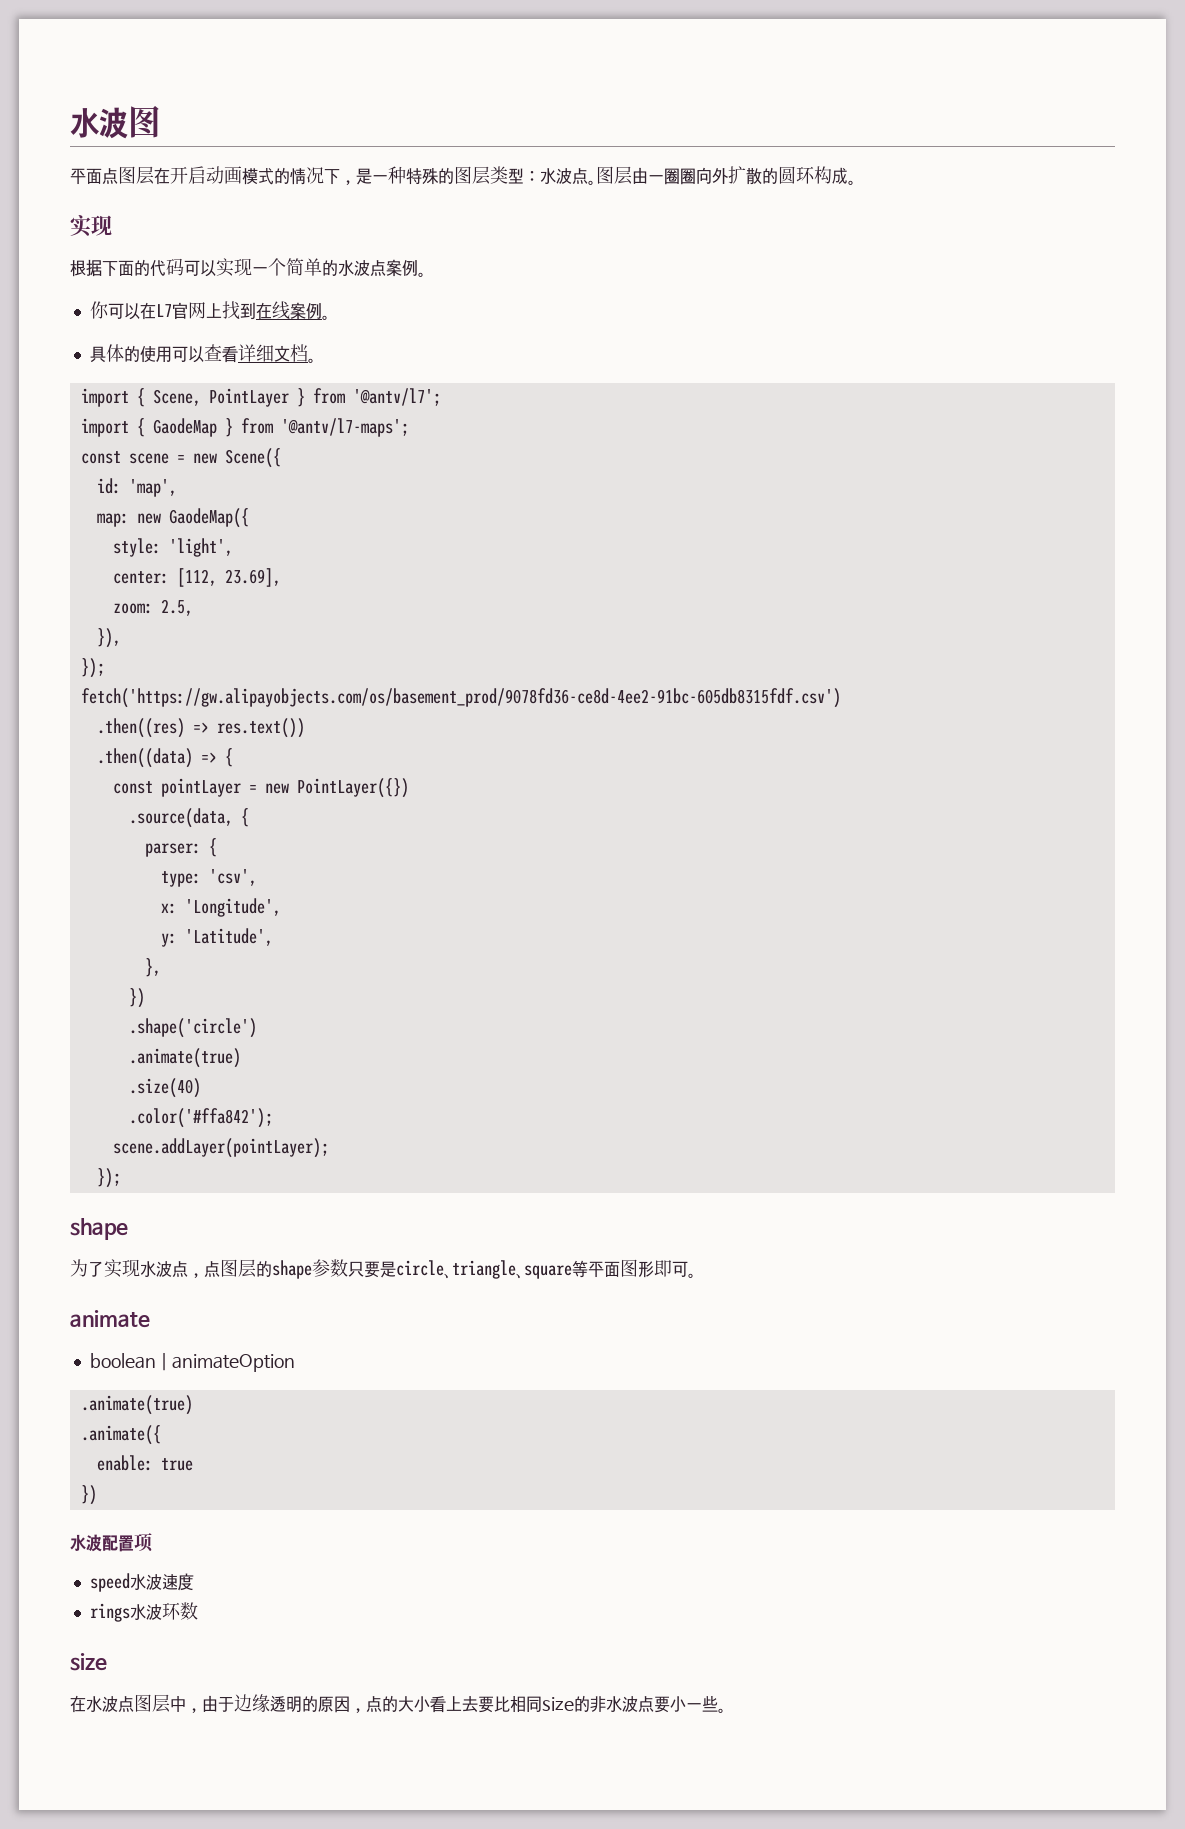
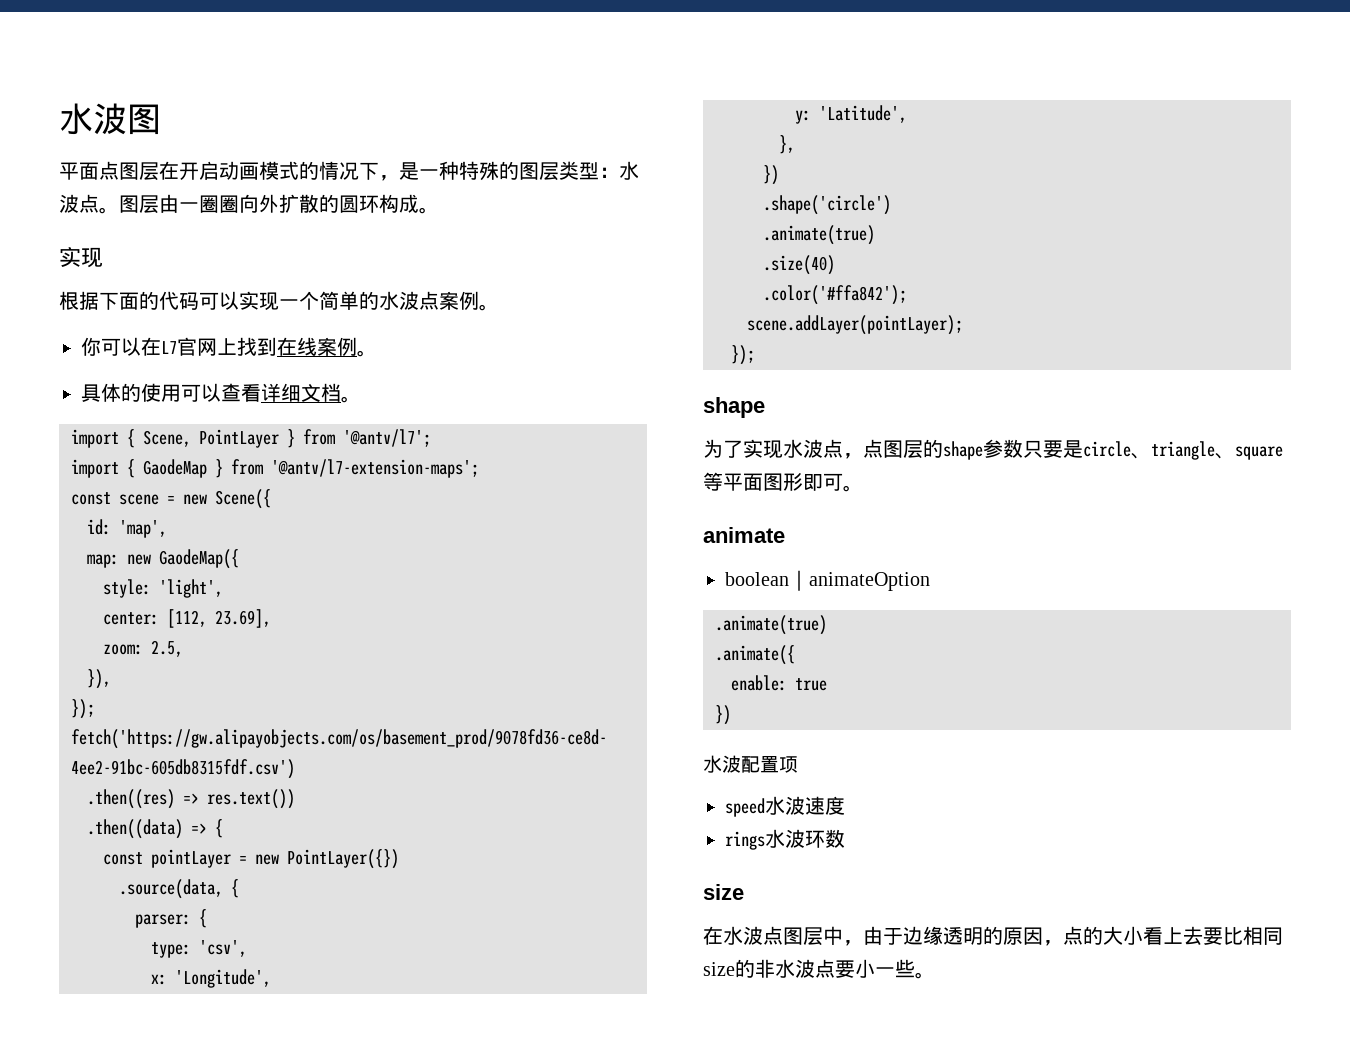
- import { GaodeMap } from '@antv/l7-maps';
+ import { GaodeMap } from '@antv/l7-extension-maps';

